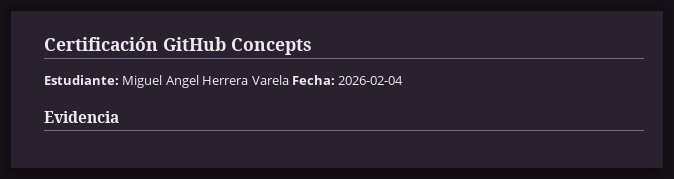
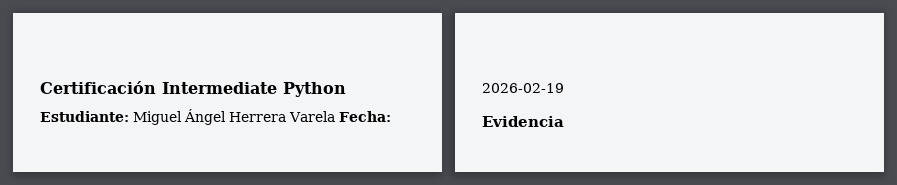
- Certificación GitHub Concepts
+ Certificación Intermediate Python
- Estudiante: Miguel Angel Herrera Varela Fecha: 2026-02-04
+ Estudiante: Miguel Ángel Herrera Varela Fecha: 2026-02-19

